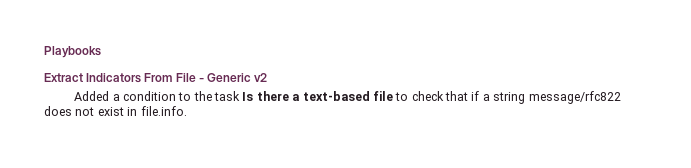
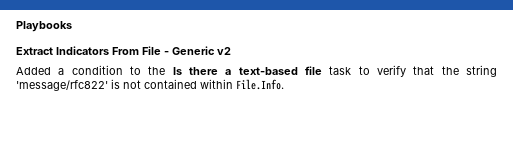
- Added a condition to the task Is there a text-based file to check that if a string message/rfc822 does not exist in file.info.
+ Added a condition to the Is there a text-based file task to verify that the string 'message/rfc822' is not contained within File.Info.

